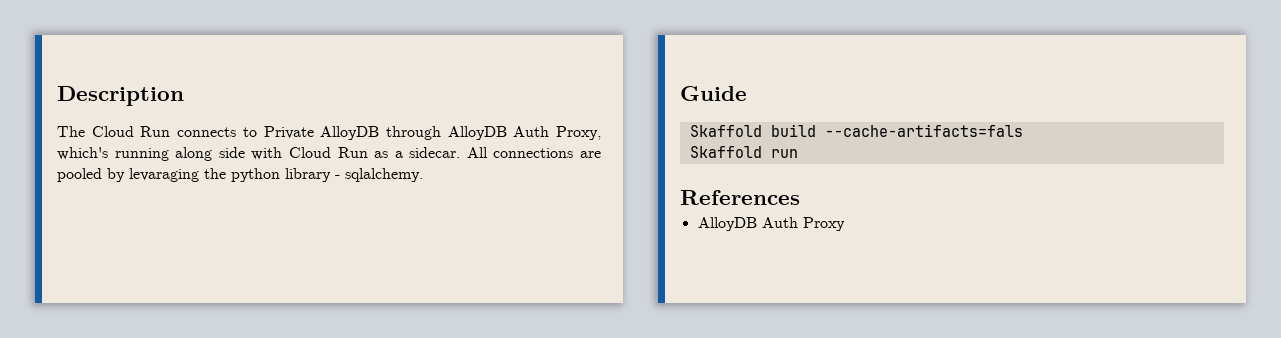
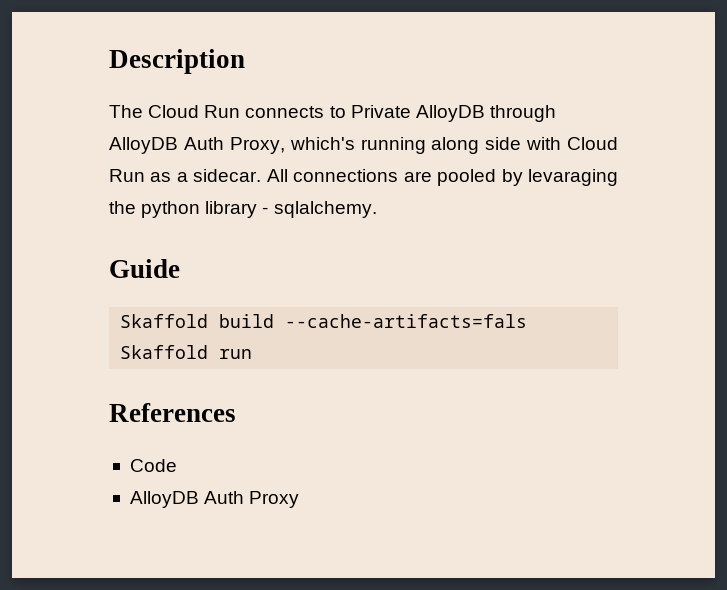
+ Code

